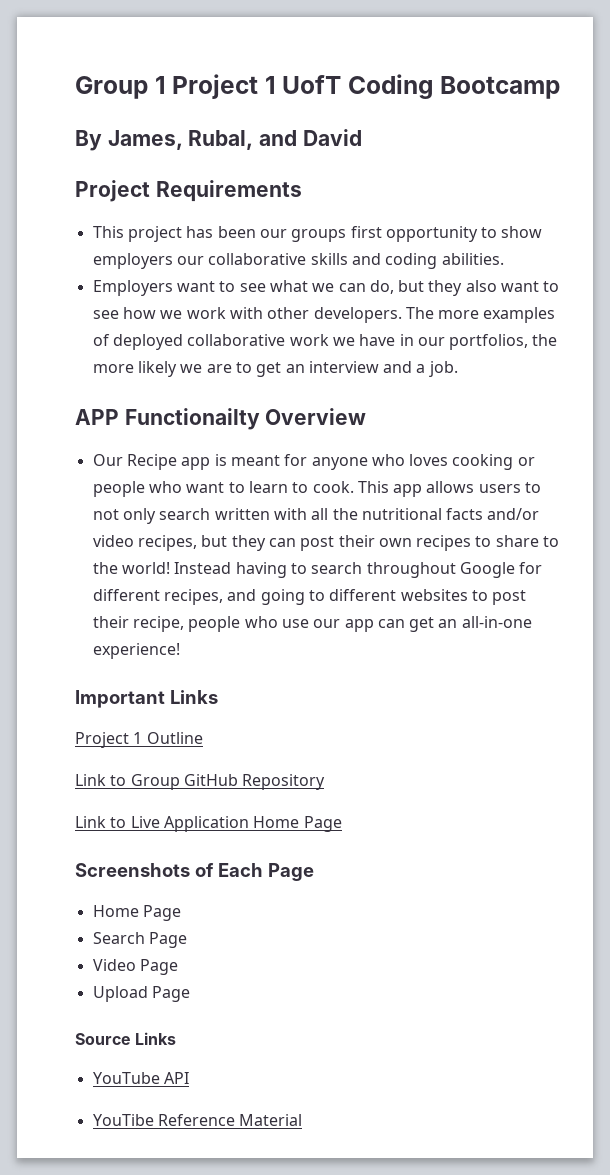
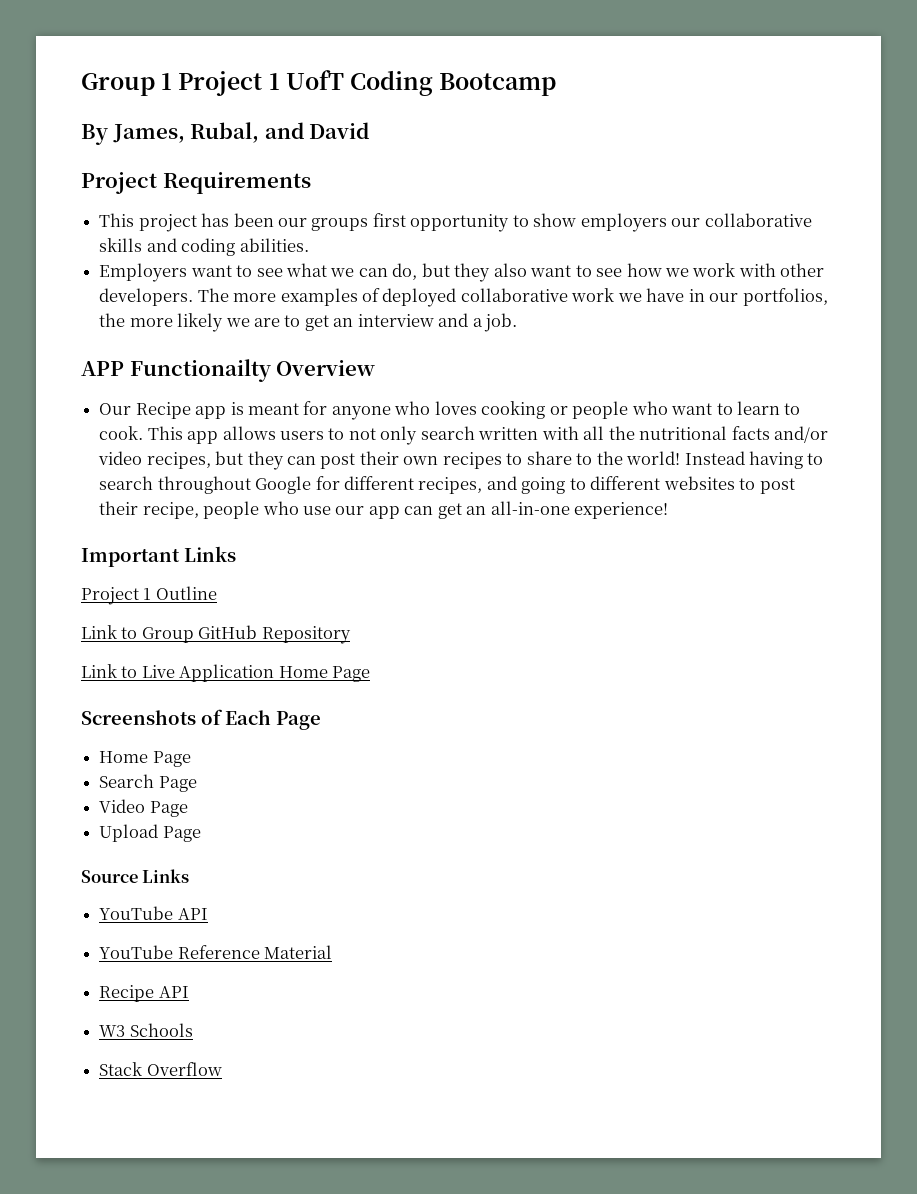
- YouTibe Reference Material
+ YouTube Reference Material
+ Recipe API
+ W3 Schools
+ Stack Overflow

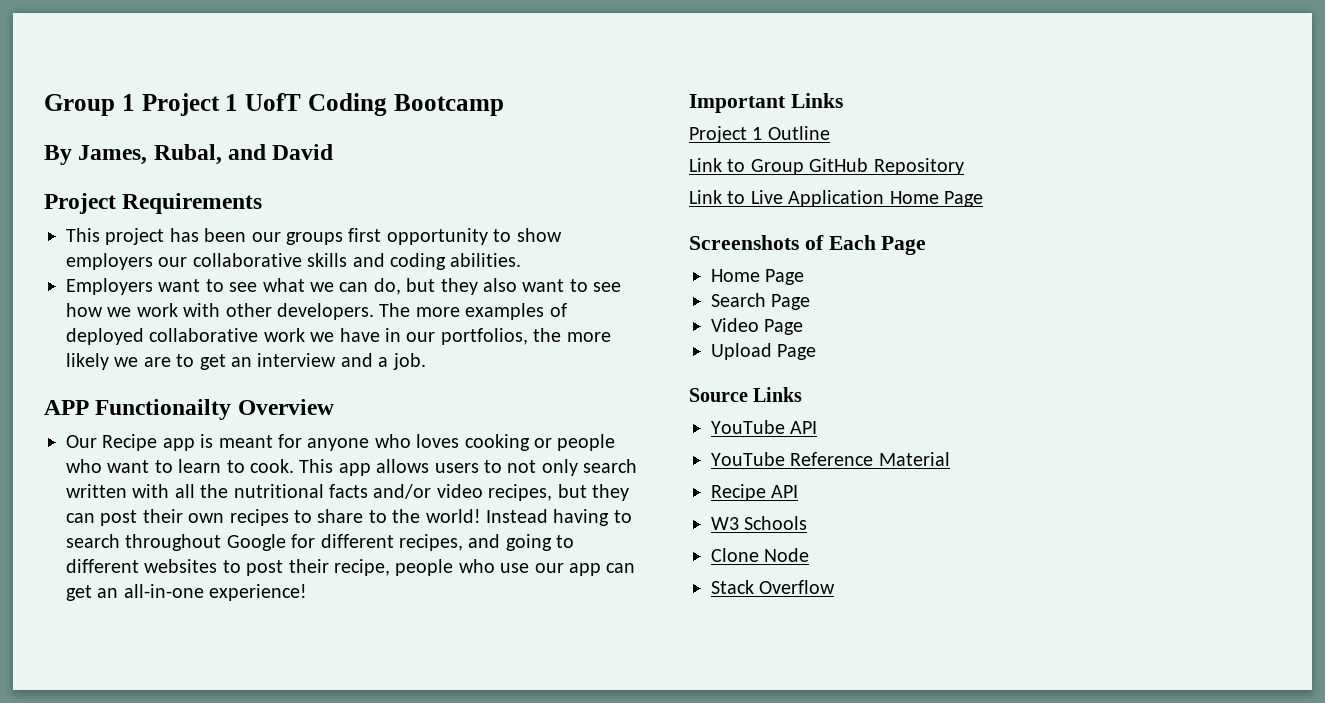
+ Clone Node

